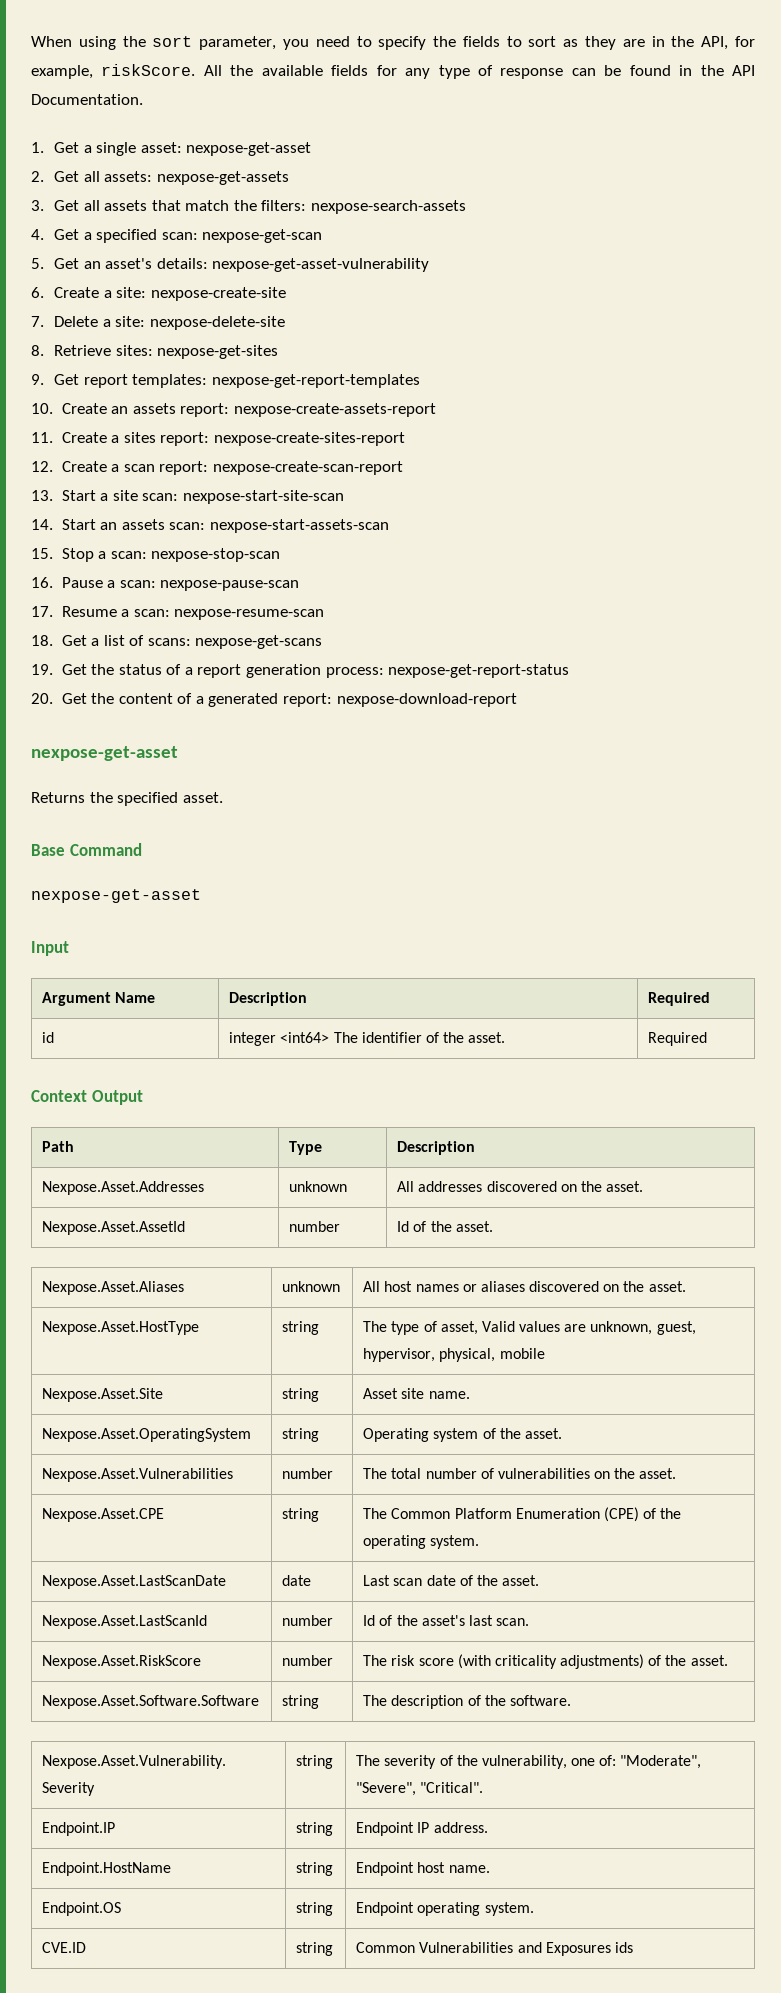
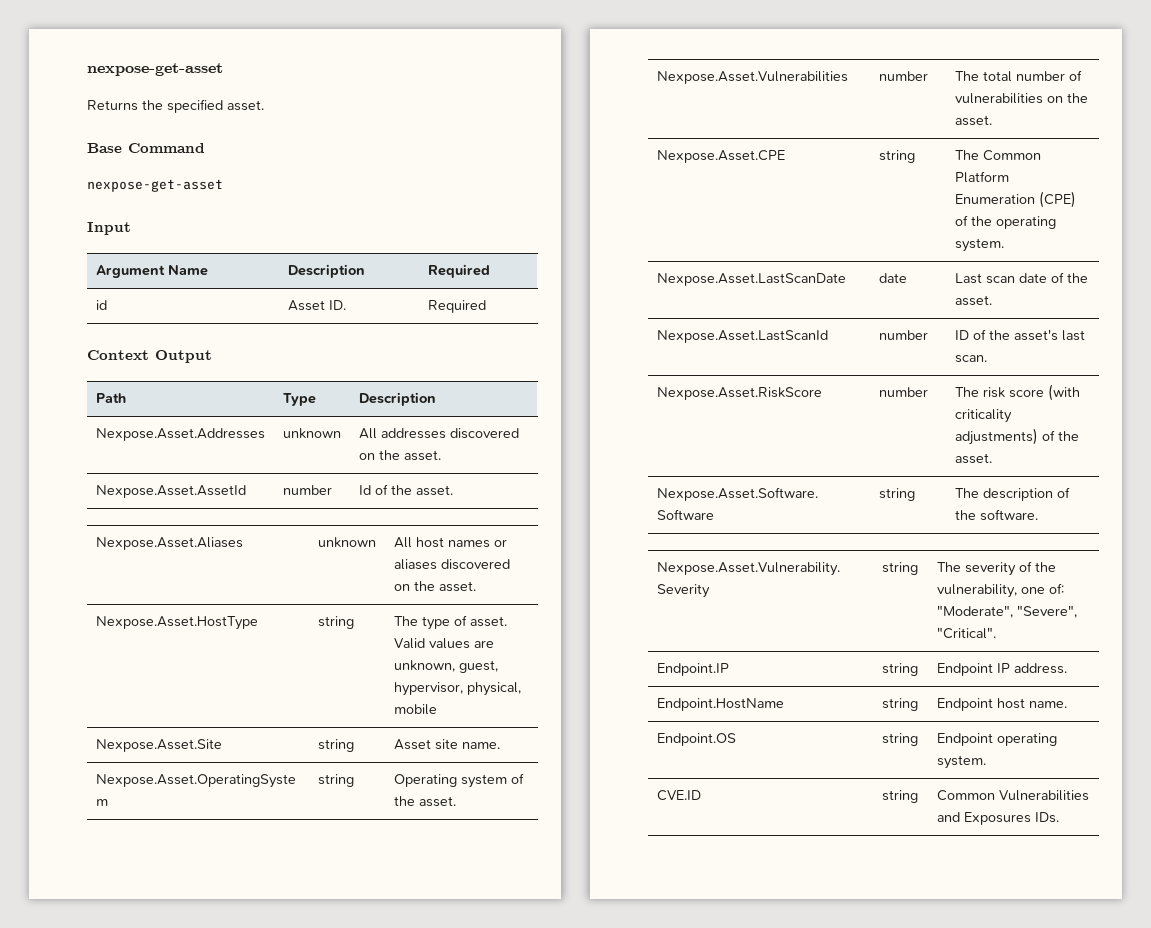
- When using the sort parameter, you need to specify the fields to sort as they are in the API, for example, riskScore. All the available fields for any type of response can be found in the API Documentation.
- 1. Get a single asset: nexpose-get-asset
- 2. Get all assets: nexpose-get-assets
- 3. Get all assets that match the filters: nexpose-search-assets
- 4. Get a specified scan: nexpose-get-scan
- 5. Get an asset's details: nexpose-get-asset-vulnerability
- 6. Create a site: nexpose-create-site
- 7. Delete a site: nexpose-delete-site
- 8. Retrieve sites: nexpose-get-sites
- 9. Get report templates: nexpose-get-report-templates
- 10. Create an assets report: nexpose-create-assets-report
- 11. Create a sites report: nexpose-create-sites-report
- 12. Create a scan report: nexpose-create-scan-report
- 13. Start a site scan: nexpose-start-site-scan
- 14. Start an assets scan: nexpose-start-assets-scan
- 15. Stop a scan: nexpose-stop-scan
- 16. Pause a scan: nexpose-pause-scan
- 17. Resume a scan: nexpose-resume-scan
- 18. Get a list of scans: nexpose-get-scans
- 19. Get the status of a report generation process: nexpose-get-report-status
- 20. Get the content of a generated report: nexpose-download-report
- id | integer <int64> The identifier of the asset. | Required
+ id | Asset ID. | Required
- Nexpose.Asset.HostType | string | The type of asset, Valid values are unknown, guest, hypervisor, physical, mobile
+ Nexpose.Asset.HostType | string | The type of asset. Valid values are unknown, guest, hypervisor, physical, mobile
- Nexpose.Asset.LastScanId | number | Id of the asset's last scan.
+ Nexpose.Asset.LastScanId | number | ID of the asset's last scan.
- CVE.ID | string | Common Vulnerabilities and Exposures ids
+ CVE.ID | string | Common Vulnerabilities and Exposures IDs.

